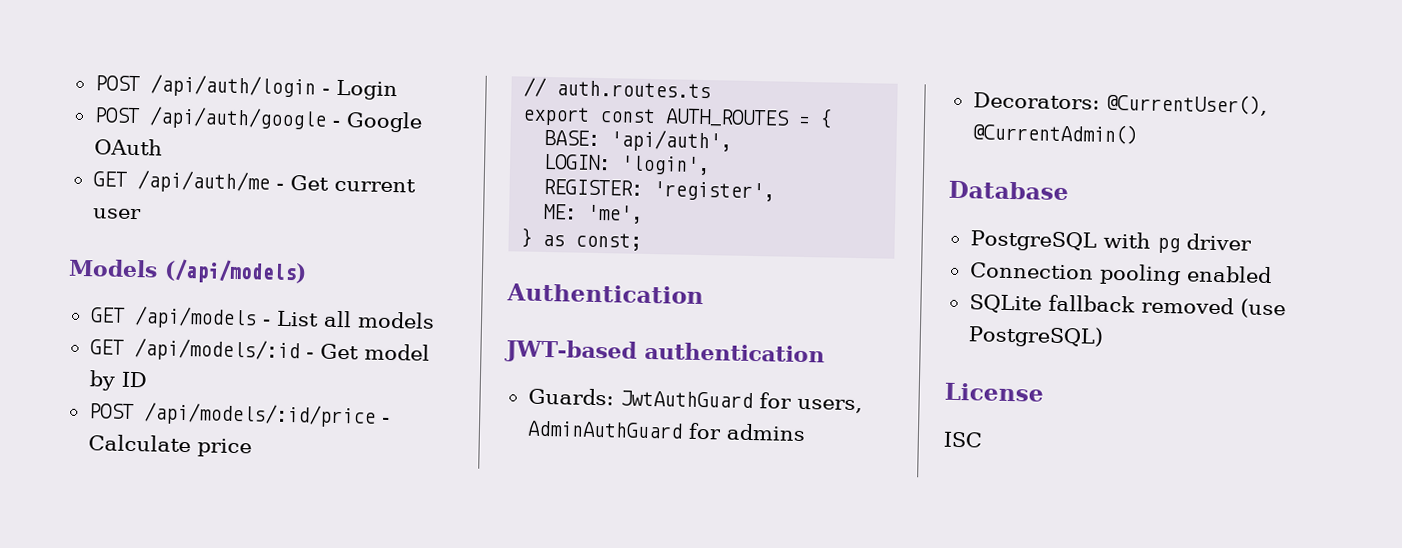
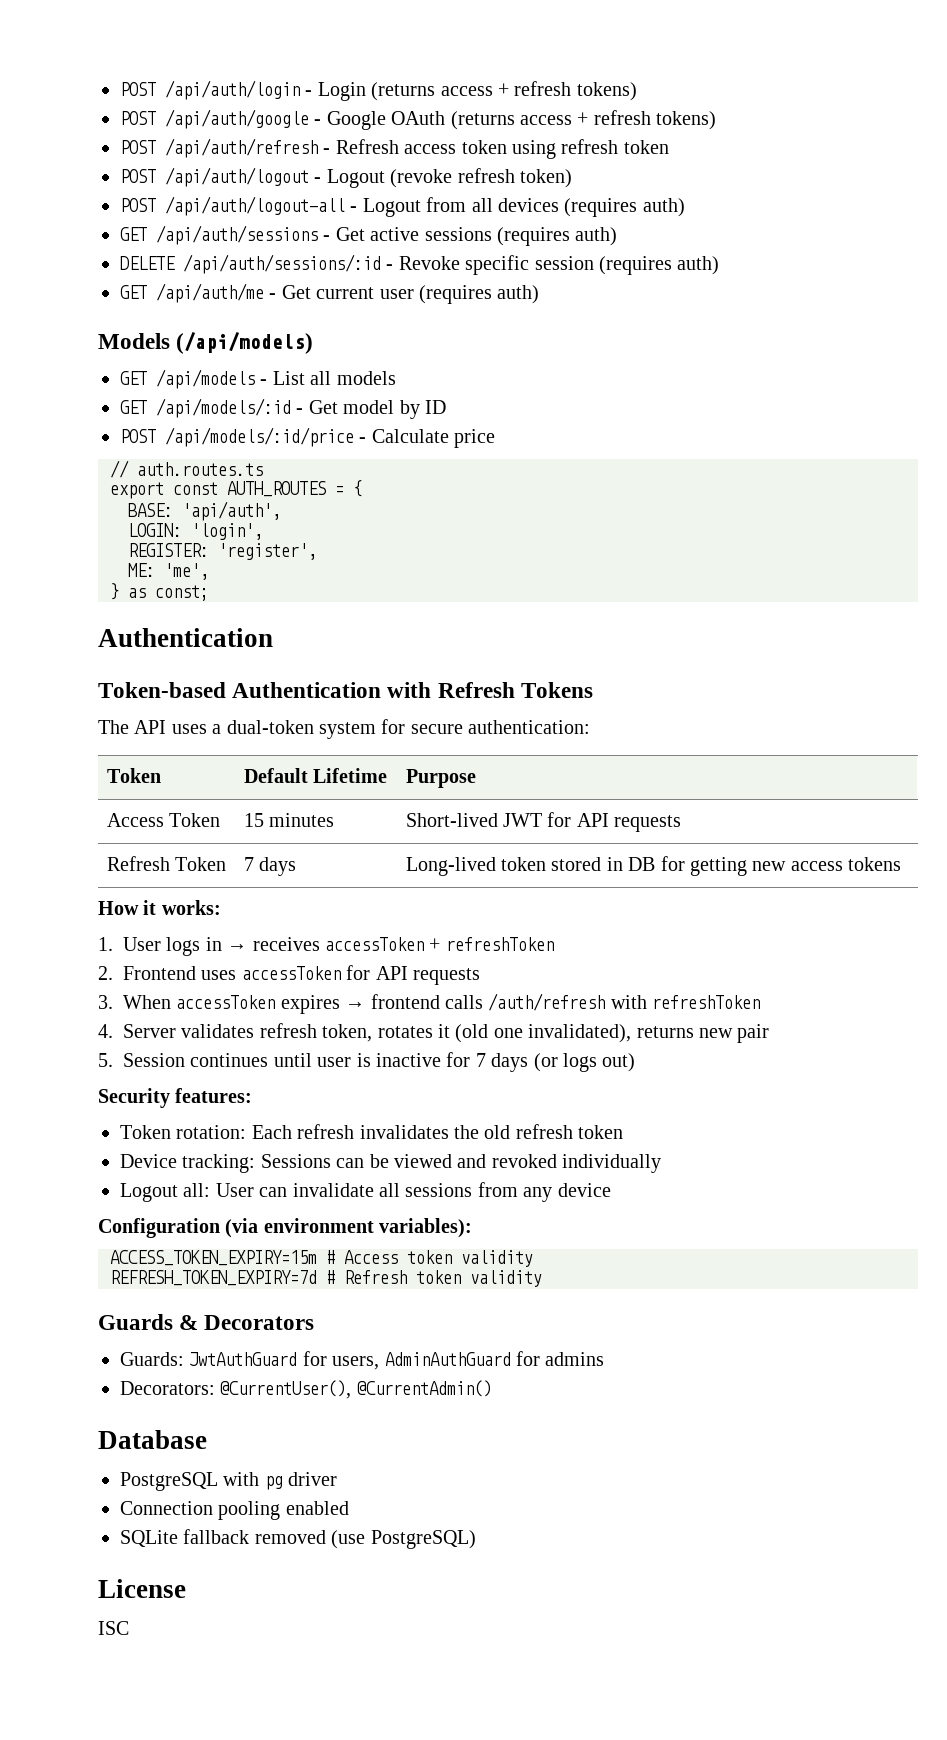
- POST /api/auth/login - Login
+ POST /api/auth/login - Login (returns access + refresh tokens)
- POST /api/auth/google - Google OAuth
+ POST /api/auth/google - Google OAuth (returns access + refresh tokens)
+ POST /api/auth/refresh - Refresh access token using refresh token
+ POST /api/auth/logout - Logout (revoke refresh token)
+ POST /api/auth/logout-all - Logout from all devices (requires auth)
+ GET /api/auth/sessions - Get active sessions (requires auth)
+ DELETE /api/auth/sessions/:id - Revoke specific session (requires auth)
- GET /api/auth/me - Get current user
+ GET /api/auth/me - Get current user (requires auth)
- JWT-based authentication
+ Token-based Authentication with Refresh Tokens
+ The API uses a dual-token system for secure authentication:
+ Token | Default Lifetime | Purpose
+ Access Token | 15 minutes | Short-lived JWT for API requests
+ Refresh Token | 7 days | Long-lived token stored in DB for getting new access tokens
+ How it works:
+ 1. User logs in → receives accessToken + refreshToken
+ 2. Frontend uses accessToken for API requests
+ 3. When accessToken expires → frontend calls /auth/refresh with refreshToken
+ 4. Server validates refresh token, rotates it (old one invalidated), returns new pair
+ 5. Session continues until user is inactive for 7 days (or logs out)
+ Security features:
+ Token rotation: Each refresh invalidates the old refresh token
+ Device tracking: Sessions can be viewed and revoked individually
+ Logout all: User can invalidate all sessions from any device
+ Configuration (via environment variables):
+ ACCESS_TOKEN_EXPIRY=15m # Access token validity
+ REFRESH_TOKEN_EXPIRY=7d # Refresh token validity
+ Guards & Decorators

